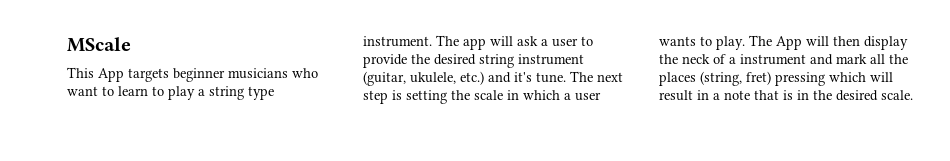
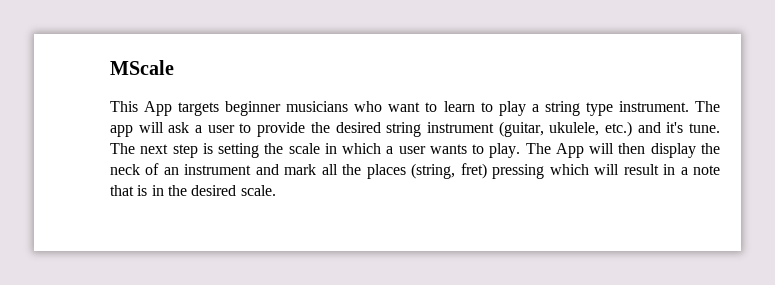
- The App will then display the neck of a instrument and mark all the places (string, fret) pressing which will result in a note that is in the desired scale.
+ The App will then display the neck of an instrument and mark all the places (string, fret) pressing which will result in a note that is in the desired scale.

